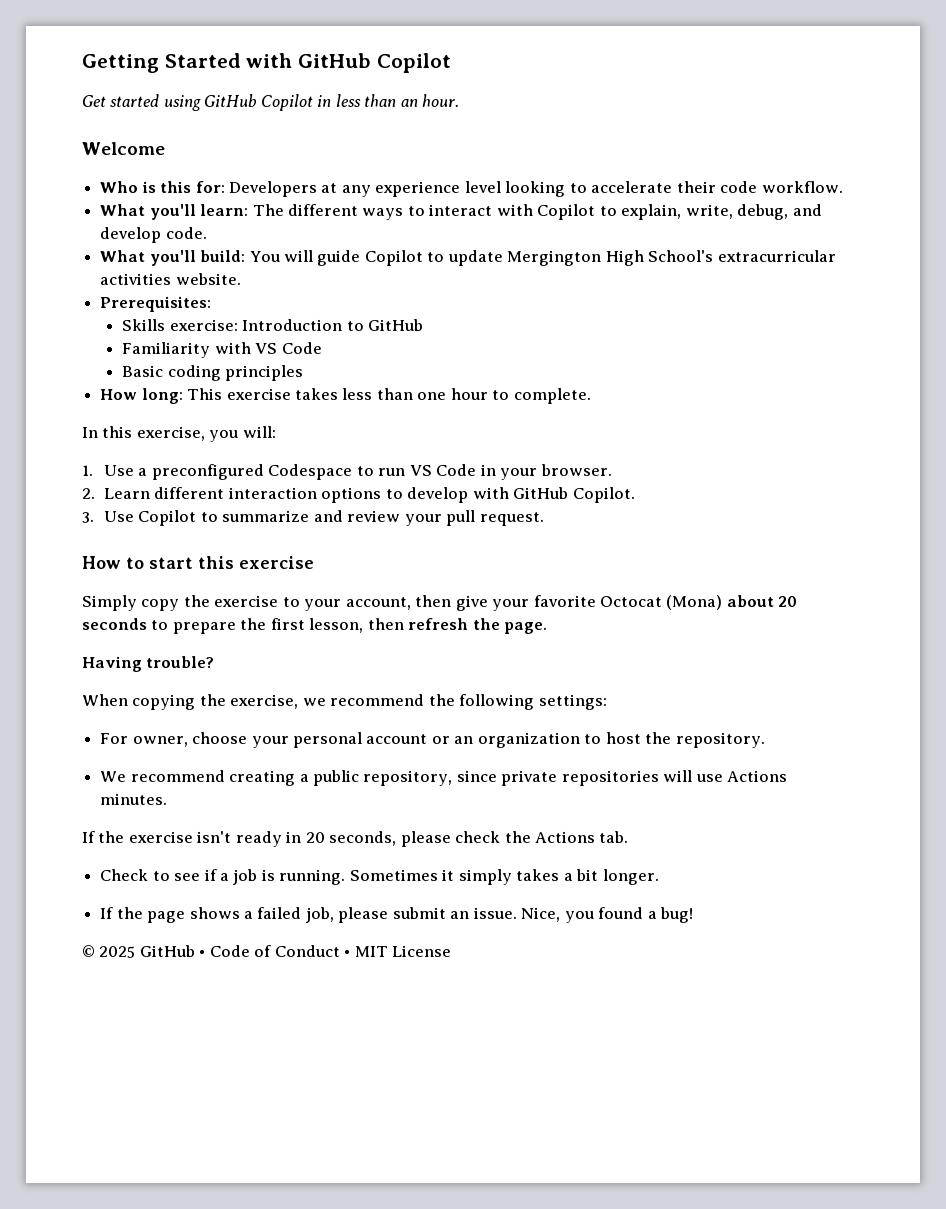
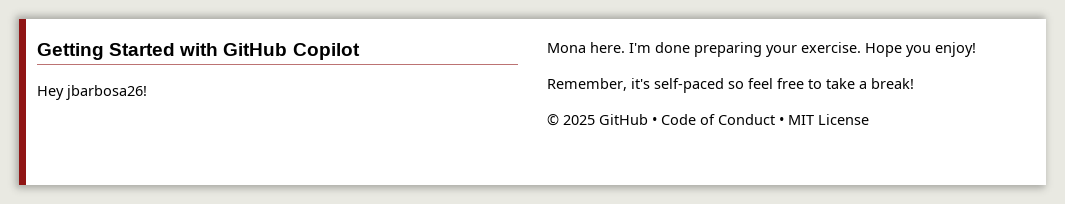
- Get started using GitHub Copilot in less than an hour.
- Welcome
- Who is this for: Developers at any experience level looking to accelerate their code workflow.
- What you'll learn: The different ways to interact with Copilot to explain, write, debug, and develop code.
- What you'll build: You will guide Copilot to update Mergington High School's extracurricular activities website.
- Prerequisites:
- Skills exercise: Introduction to GitHub
- Familiarity with VS Code
- Basic coding principles
- How long: This exercise takes less than one hour to complete.
- In this exercise, you will:
- 1. Use a preconfigured Codespace to run VS Code in your browser.
- 2. Learn different interaction options to develop with GitHub Copilot.
- 3. Use Copilot to summarize and review your pull request.
- How to start this exercise
- Simply copy the exercise to your account, then give your favorite Octocat (Mona) about 20 seconds to prepare the first lesson, then refresh the page.
- Having trouble?
- When copying the exercise, we recommend the following settings:
- For owner, choose your personal account or an organization to host the repository.
- We recommend creating a public repository, since private repositories will use Actions minutes.
- If the exercise isn't ready in 20 seconds, please check the Actions tab.
- Check to see if a job is running. Sometimes it simply takes a bit longer.
- If the page shows a failed job, please submit an issue. Nice, you found a bug!
+ Hey jbarbosa26!
+ Mona here. I'm done preparing your exercise. Hope you enjoy!
+ Remember, it's self-paced so feel free to take a break!

